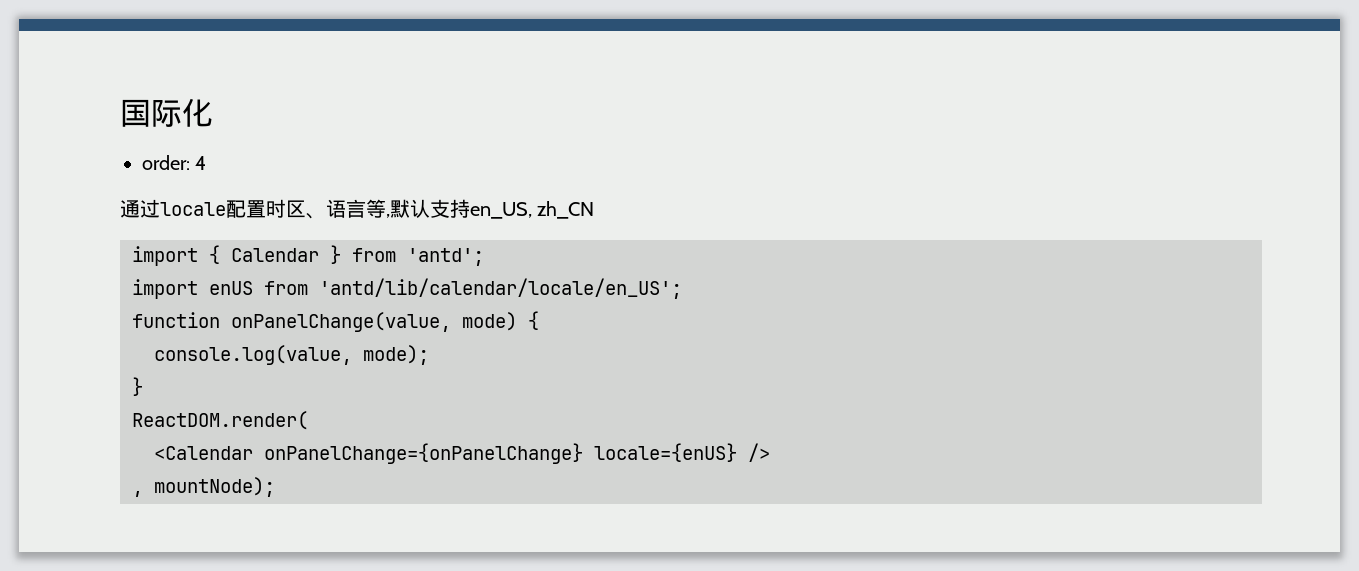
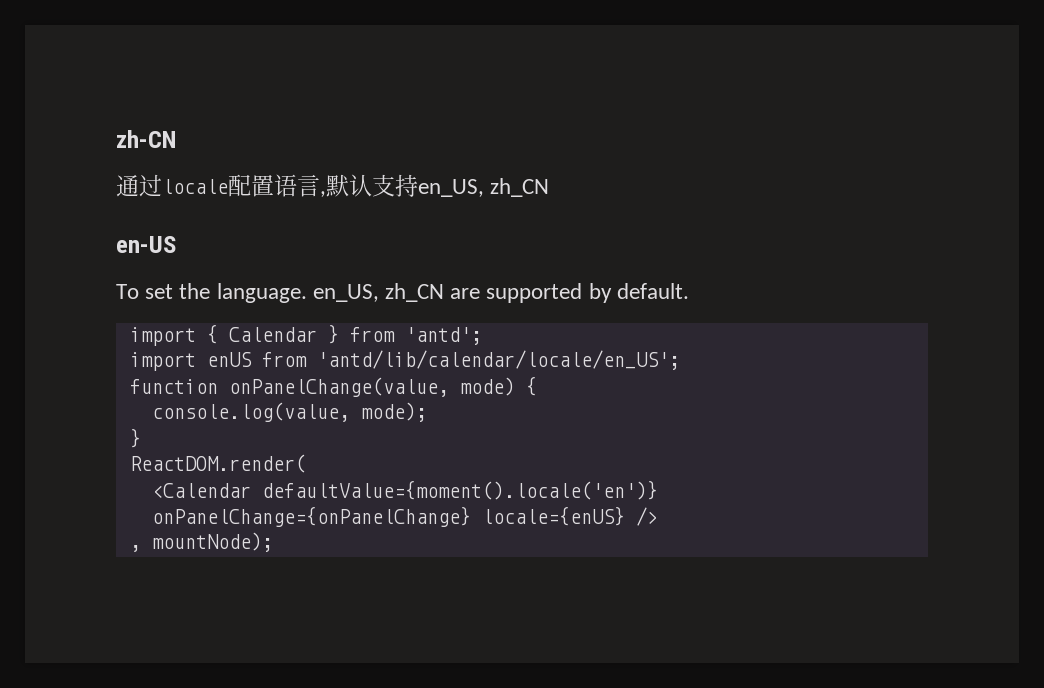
- 国际化
- order: 4
+ zh-CN
- 通过locale配置时区、语言等,默认支持en_US, zh_CN
+ 通过locale配置语言,默认支持en_US, zh_CN
+ en-US
+ To set the language. en_US, zh_CN are supported by default.
- <Calendar onPanelChange={onPanelChange} locale={enUS} />
+ <Calendar defaultValue={moment().locale('en')} onPanelChange={onPanelChange} locale={enUS} />

